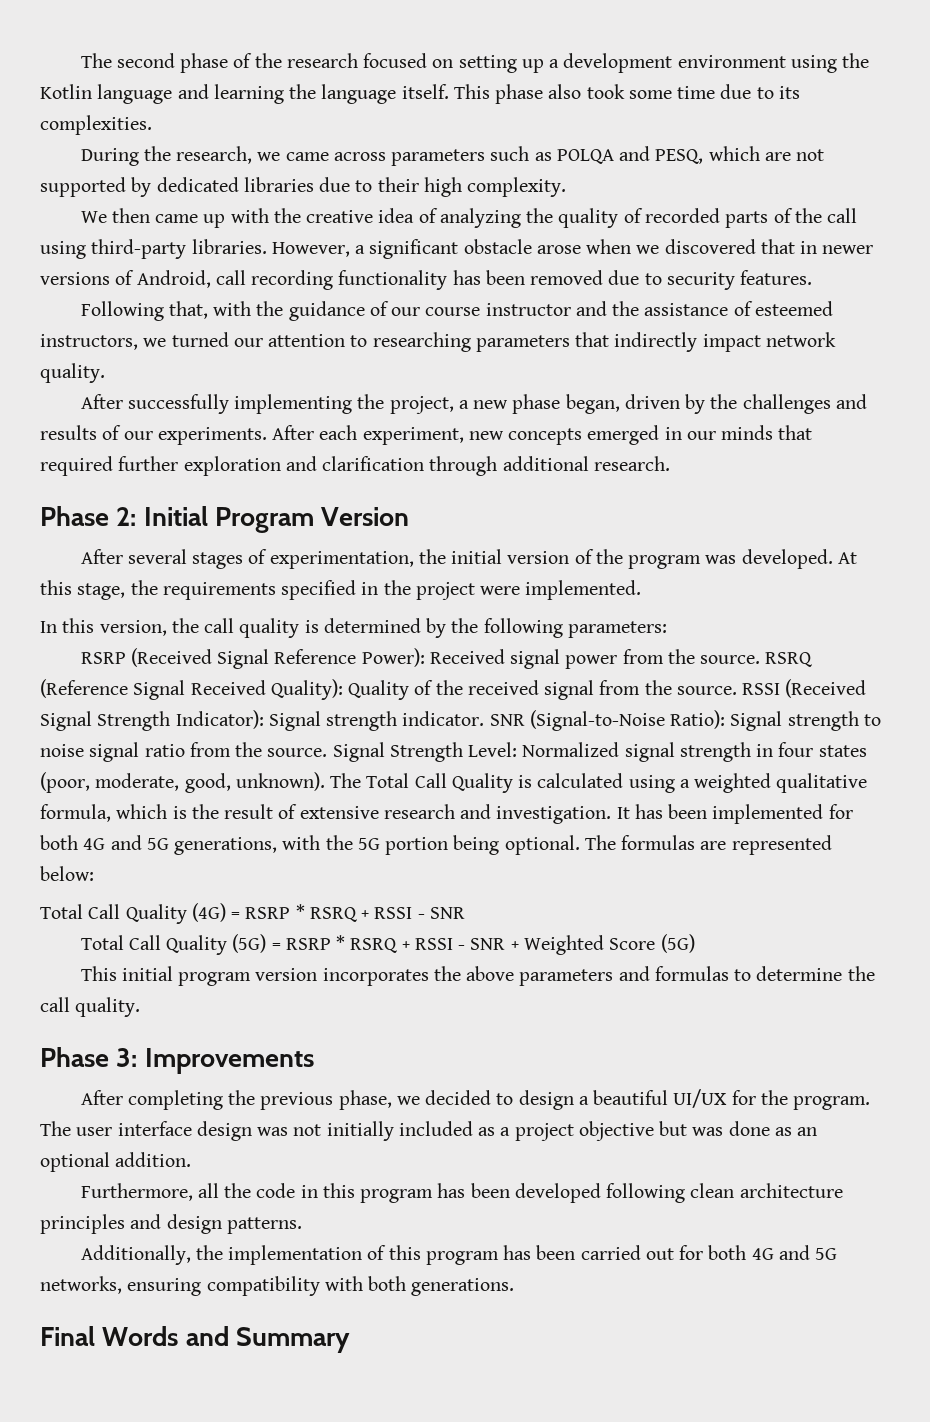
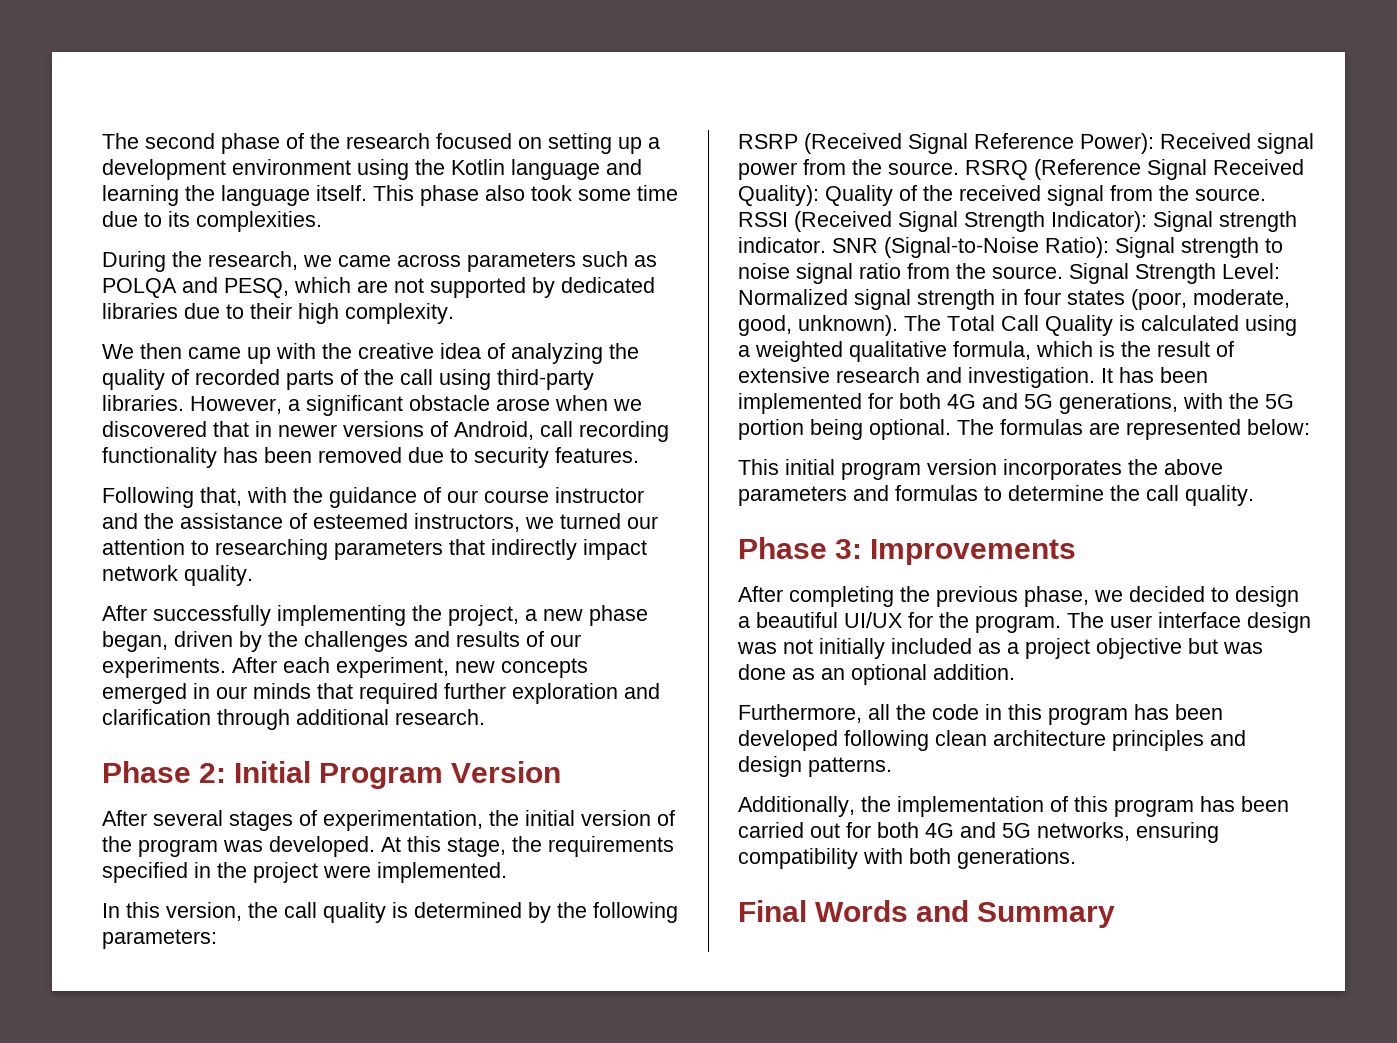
- Total Call Quality (4G) = RSRP * RSRQ + RSSI - SNR
- Total Call Quality (5G) = RSRP * RSRQ + RSSI - SNR + Weighted Score (5G)

